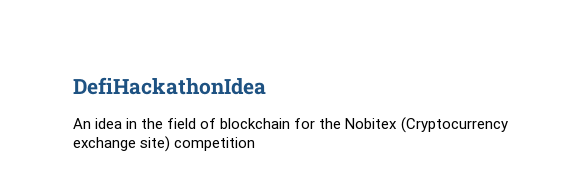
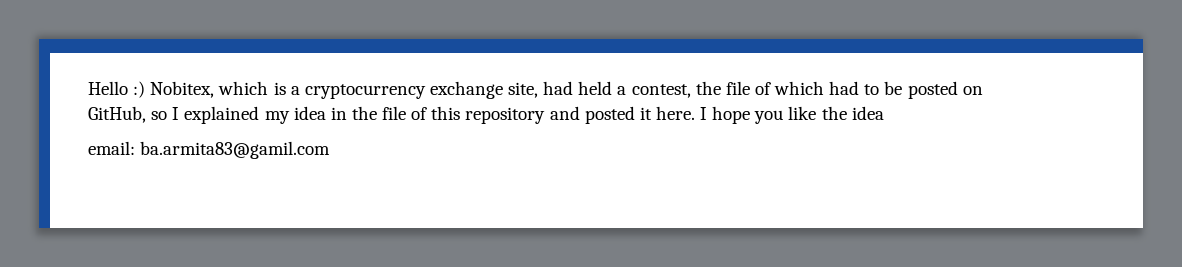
- DefiHackathonIdea
- An idea in the field of blockchain for the Nobitex (Cryptocurrency exchange site) competition
+ Hello :) Nobitex, which is a cryptocurrency exchange site, had held a contest, the file of which had to be posted on GitHub, so I explained my idea in the file of this repository and posted it here. I hope you like the idea
+ email: ba.armita83@gamil.com

